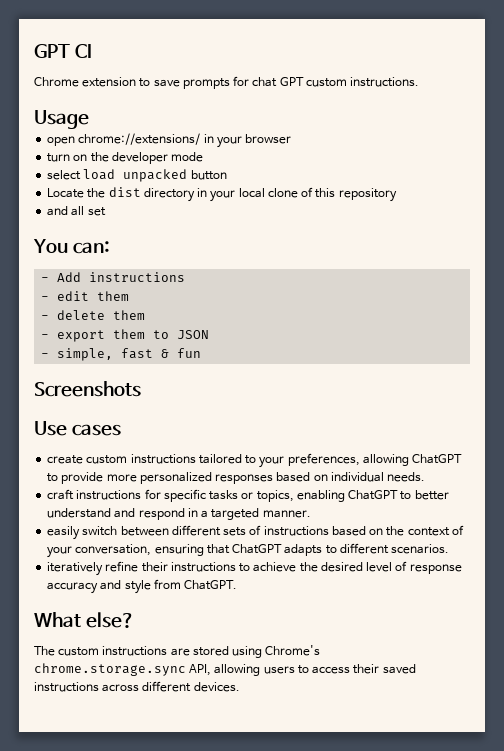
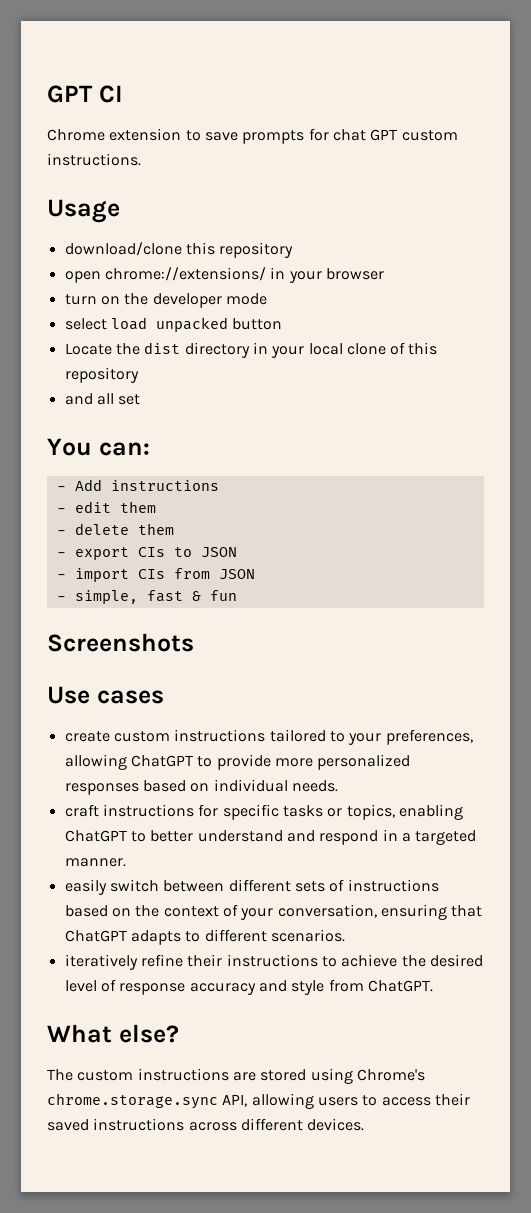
+ download/clone this repository
- - export them to JSON
+ - export CIs to JSON
+ - import CIs from JSON

